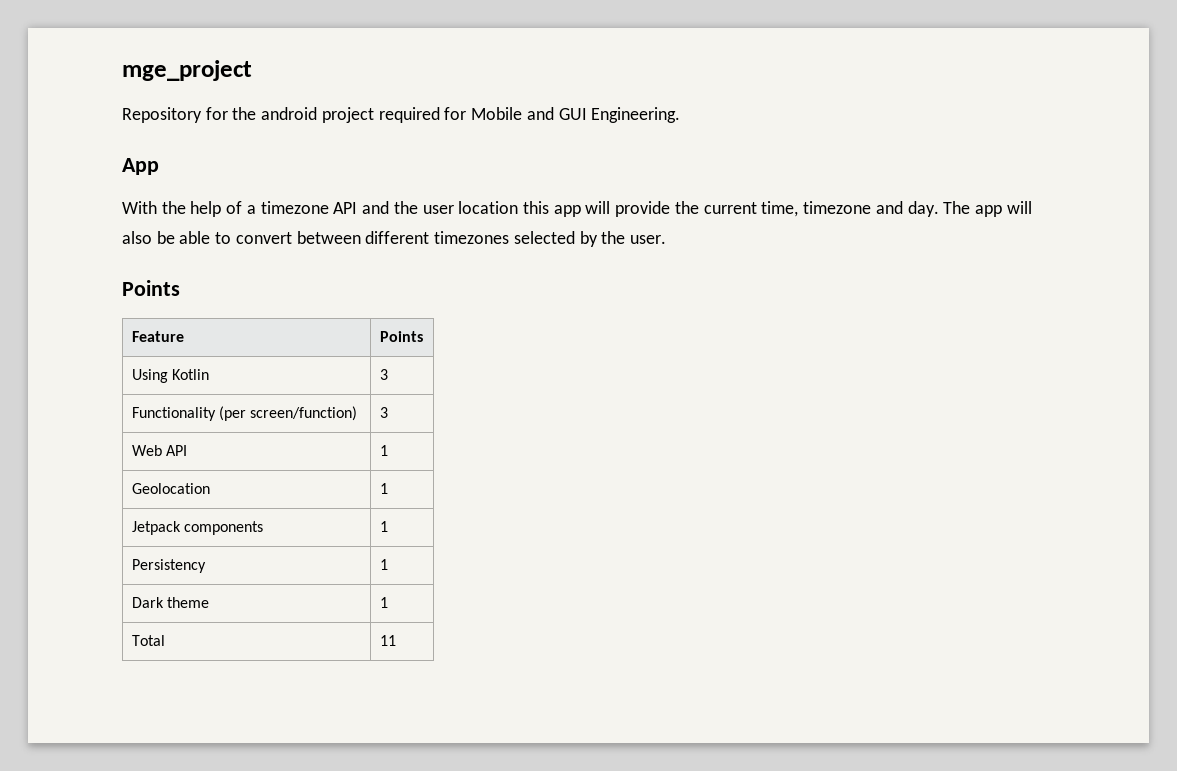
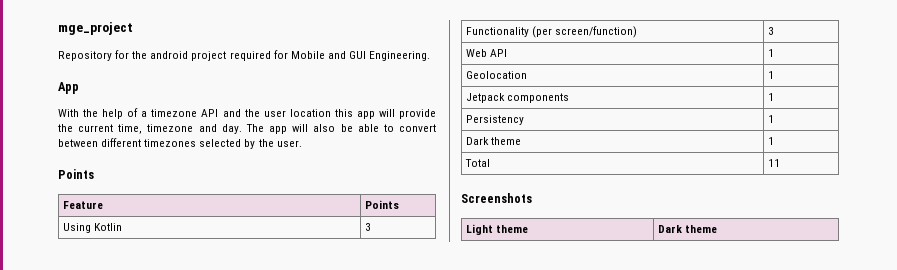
+ Screenshots
+ Light theme | Dark theme

